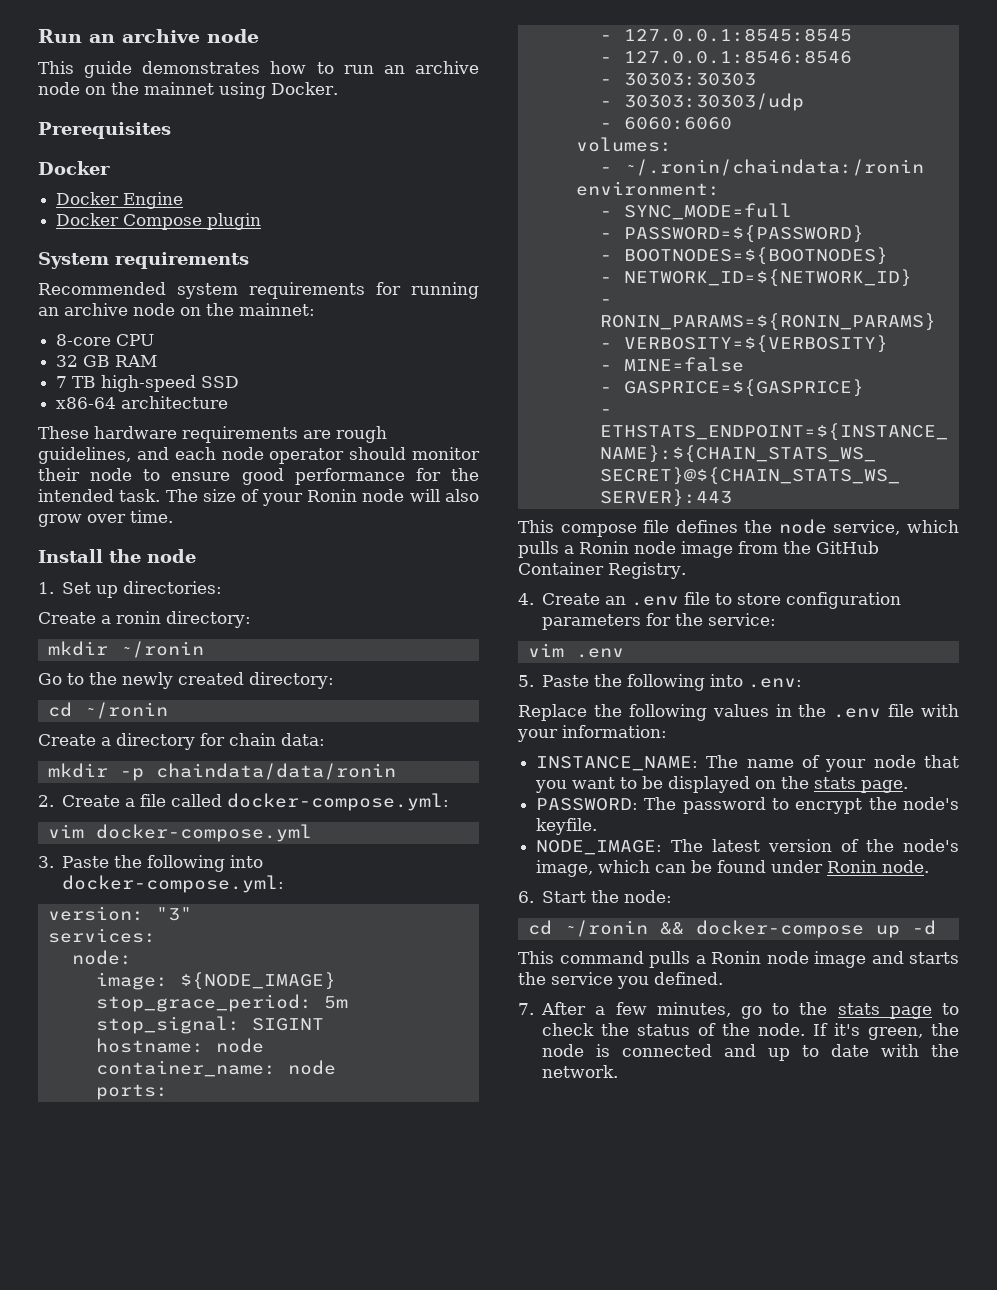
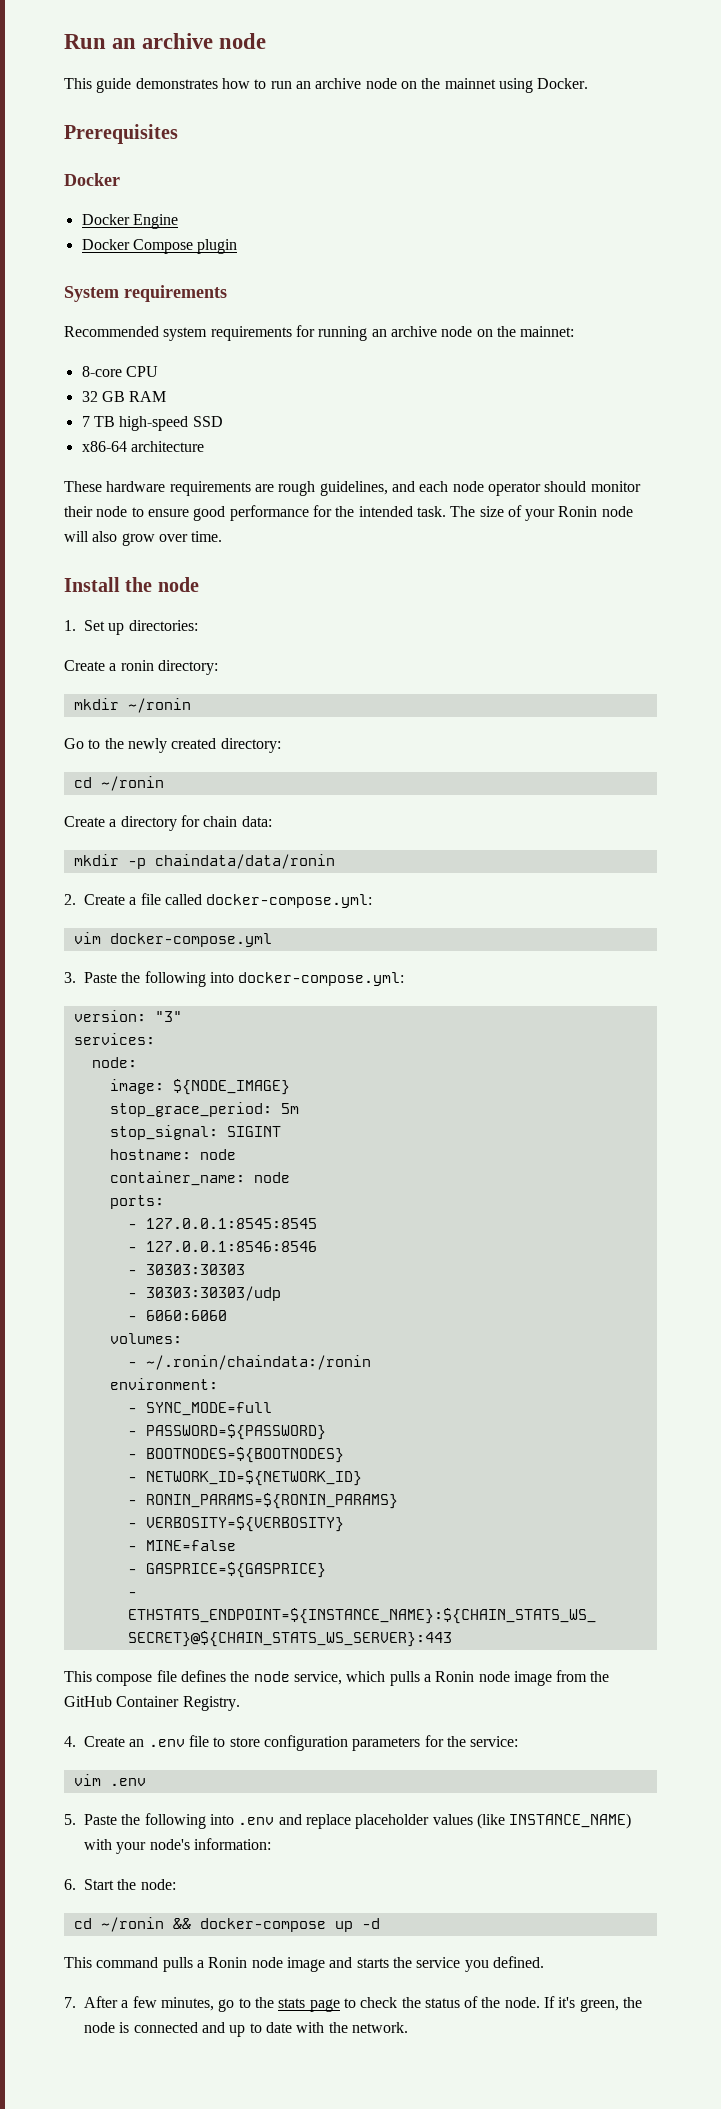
- 5. Paste the following into .env:
- Replace the following values in the .env file with your information:
+ 5. Paste the following into .env and replace placeholder values (like INSTANCE_NAME) with your node's information:
- INSTANCE_NAME: The name of your node that you want to be displayed on the stats page.
- PASSWORD: The password to encrypt the node's keyfile.
- NODE_IMAGE: The latest version of the node's image, which can be found under Ronin node.

